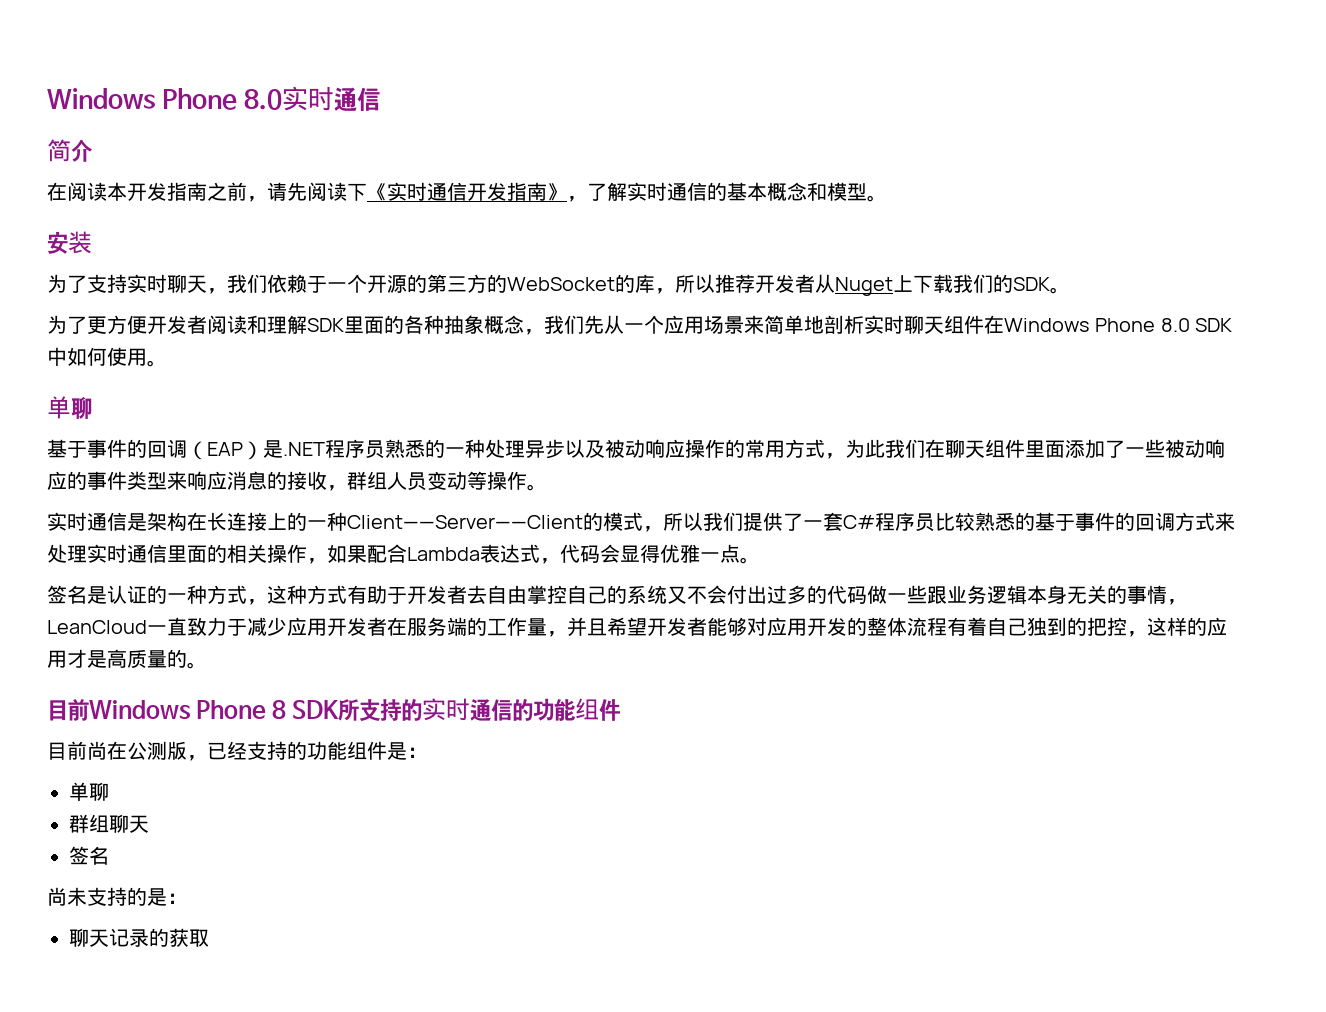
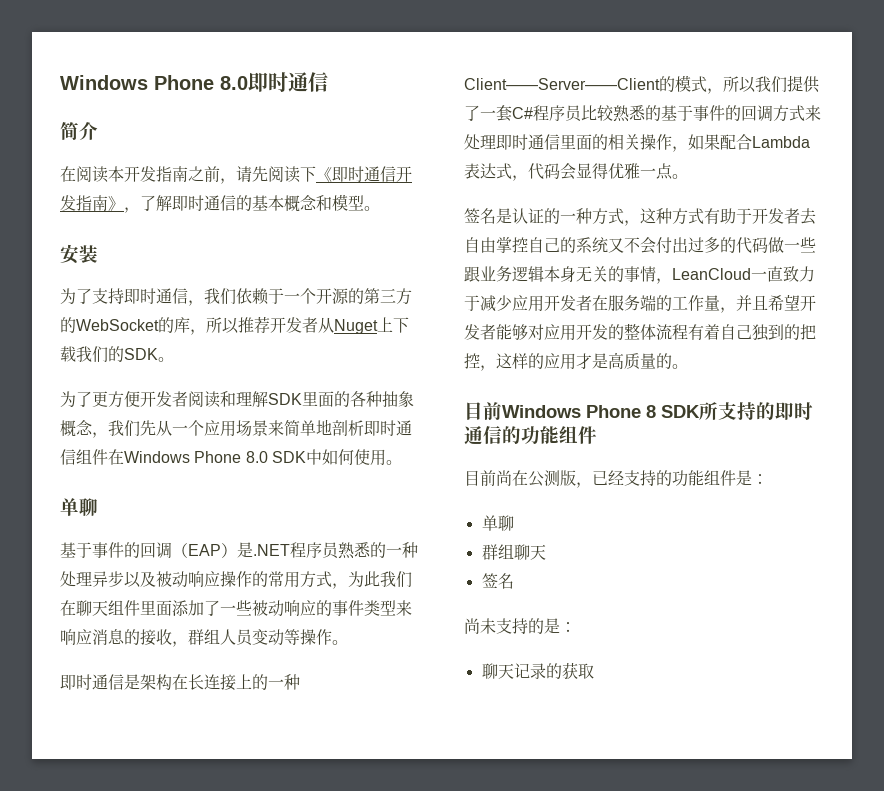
- Windows Phone 8.0实时通信
+ Windows Phone 8.0即时通信
- 在阅读本开发指南之前，请先阅读下《实时通信开发指南》，了解实时通信的基本概念和模型。
+ 在阅读本开发指南之前，请先阅读下《即时通信开发指南》，了解即时通信的基本概念和模型。
- 为了支持实时聊天，我们依赖于一个开源的第三方的WebSocket的库，所以推荐开发者从Nuget上下载我们的SDK。
+ 为了支持即时通信，我们依赖于一个开源的第三方的WebSocket的库，所以推荐开发者从Nuget上下载我们的SDK。
- 为了更方便开发者阅读和理解SDK里面的各种抽象概念，我们先从一个应用场景来简单地剖析实时聊天组件在Windows Phone 8.0 SDK中如何使用。
+ 为了更方便开发者阅读和理解SDK里面的各种抽象概念，我们先从一个应用场景来简单地剖析即时通信组件在Windows Phone 8.0 SDK中如何使用。
- 实时通信是架构在长连接上的一种Client——Server——Client的模式，所以我们提供了一套C#程序员比较熟悉的基于事件的回调方式来处理实时通信里面的相关操作，如果配合Lambda表达式，代码会显得优雅一点。
+ 即时通信是架构在长连接上的一种Client——Server——Client的模式，所以我们提供了一套C#程序员比较熟悉的基于事件的回调方式来处理即时通信里面的相关操作，如果配合Lambda表达式，代码会显得优雅一点。
- 目前Windows Phone 8 SDK所支持的实时通信的功能组件
+ 目前Windows Phone 8 SDK所支持的即时通信的功能组件

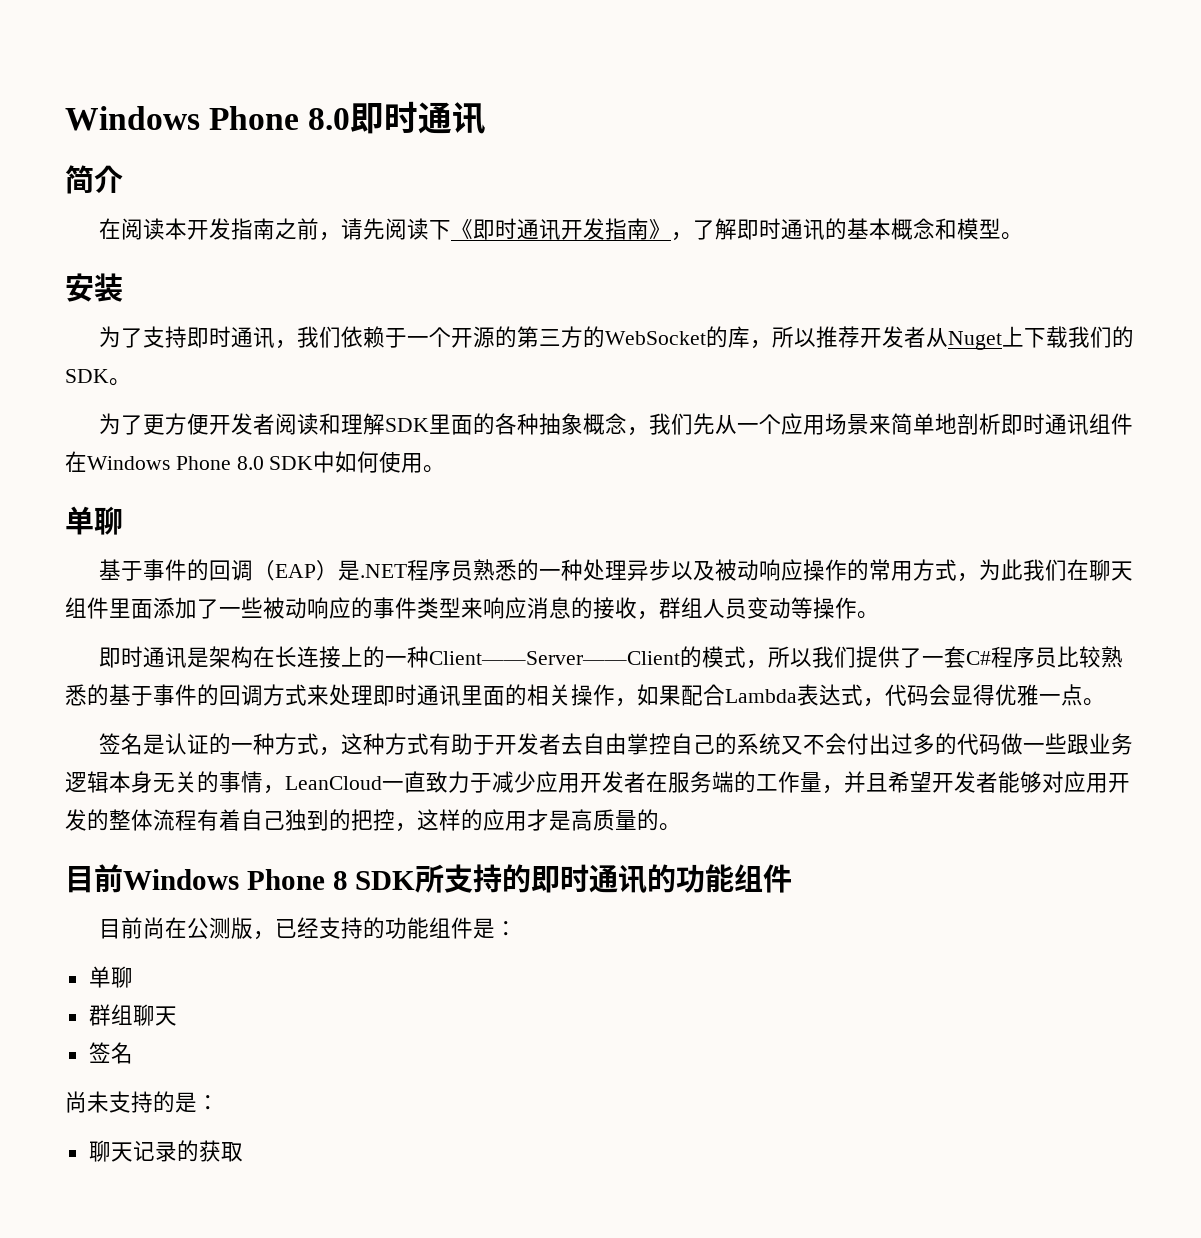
- Windows Phone 8.0即时通信
+ Windows Phone 8.0即时通讯
- 在阅读本开发指南之前，请先阅读下《即时通信开发指南》，了解即时通信的基本概念和模型。
+ 在阅读本开发指南之前，请先阅读下《即时通讯开发指南》，了解即时通讯的基本概念和模型。
- 为了支持即时通信，我们依赖于一个开源的第三方的WebSocket的库，所以推荐开发者从Nuget上下载我们的SDK。
+ 为了支持即时通讯，我们依赖于一个开源的第三方的WebSocket的库，所以推荐开发者从Nuget上下载我们的SDK。
- 为了更方便开发者阅读和理解SDK里面的各种抽象概念，我们先从一个应用场景来简单地剖析即时通信组件在Windows Phone 8.0 SDK中如何使用。
+ 为了更方便开发者阅读和理解SDK里面的各种抽象概念，我们先从一个应用场景来简单地剖析即时通讯组件在Windows Phone 8.0 SDK中如何使用。
- 即时通信是架构在长连接上的一种Client——Server——Client的模式，所以我们提供了一套C#程序员比较熟悉的基于事件的回调方式来处理即时通信里面的相关操作，如果配合Lambda表达式，代码会显得优雅一点。
+ 即时通讯是架构在长连接上的一种Client——Server——Client的模式，所以我们提供了一套C#程序员比较熟悉的基于事件的回调方式来处理即时通讯里面的相关操作，如果配合Lambda表达式，代码会显得优雅一点。
- 目前Windows Phone 8 SDK所支持的即时通信的功能组件
+ 目前Windows Phone 8 SDK所支持的即时通讯的功能组件

